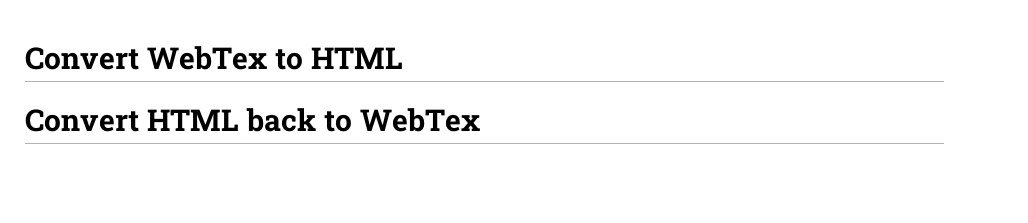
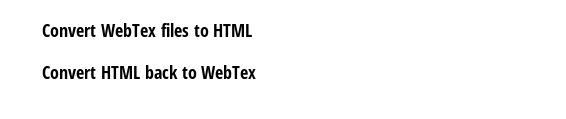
- Convert WebTex to HTML
+ Convert WebTex files to HTML

